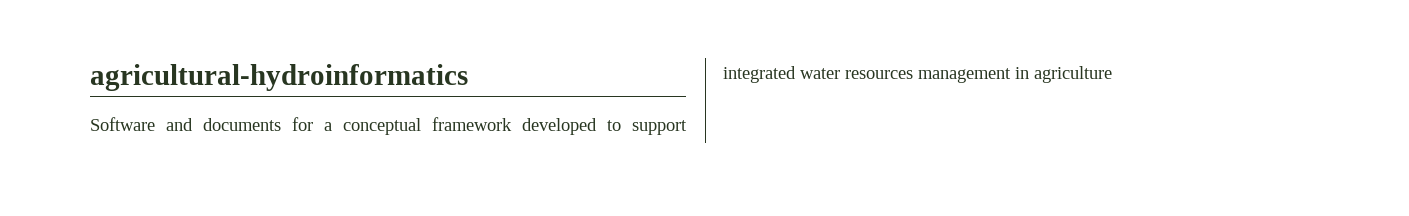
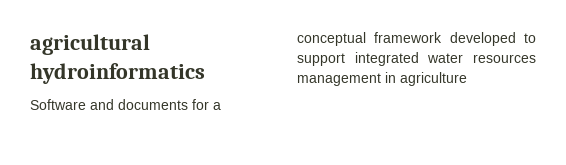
- agricultural-hydroinformatics
+ agricultural hydroinformatics

